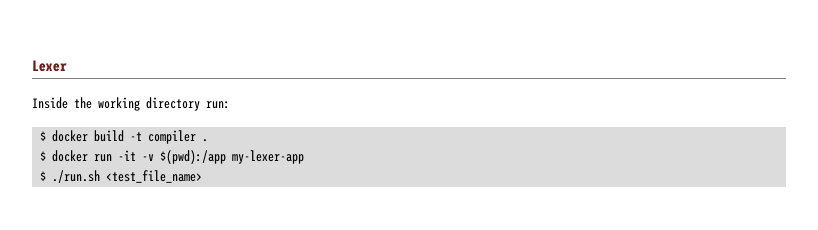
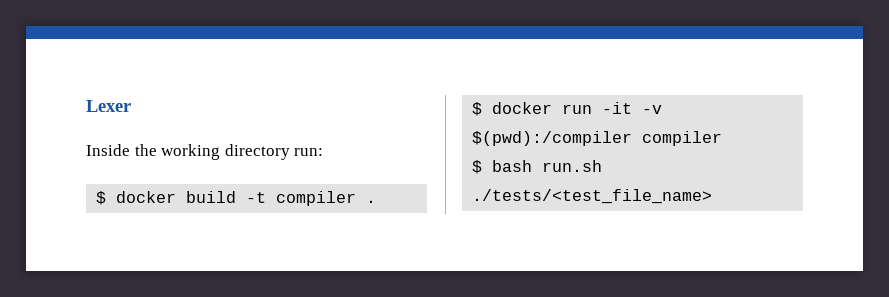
- $ docker run -it -v $(pwd):/app my-lexer-app
- $ ./run.sh <test_file_name>
+ $ docker run -it -v $(pwd):/compiler compiler
+ $ bash run.sh ./tests/<test_file_name>

